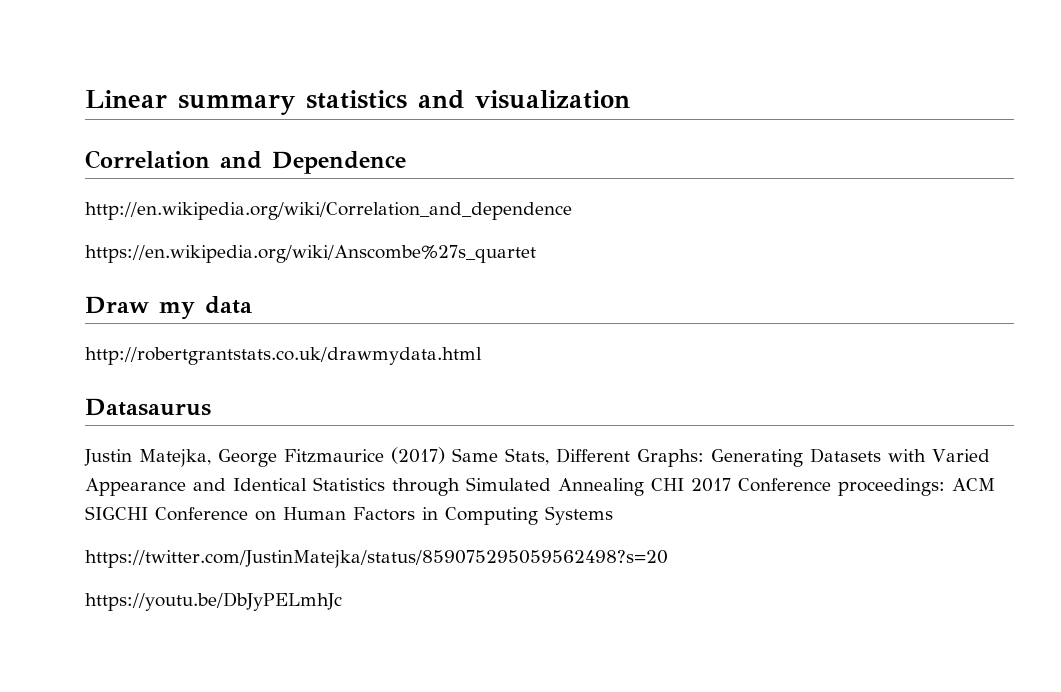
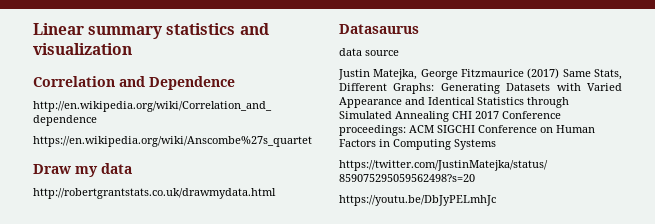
+ data source

